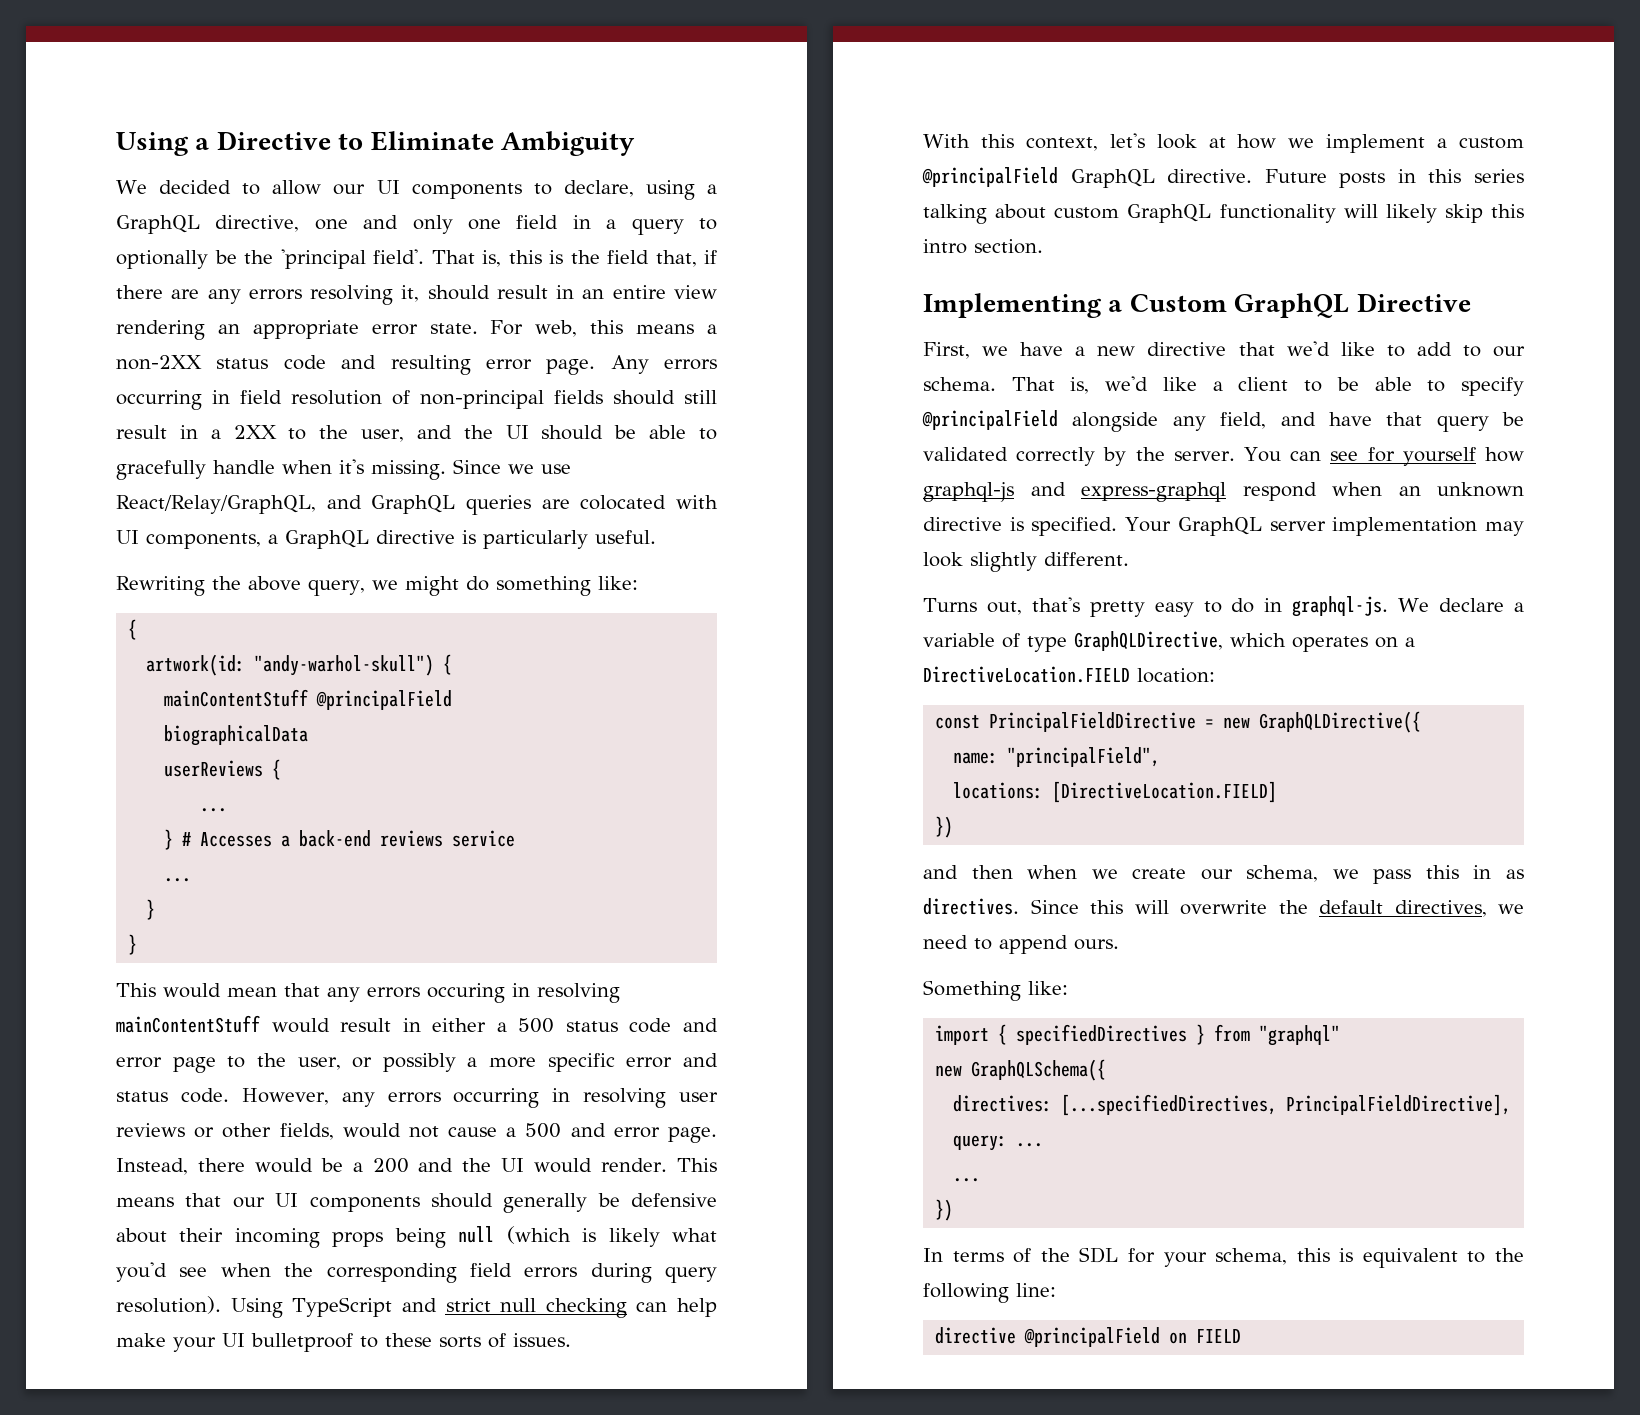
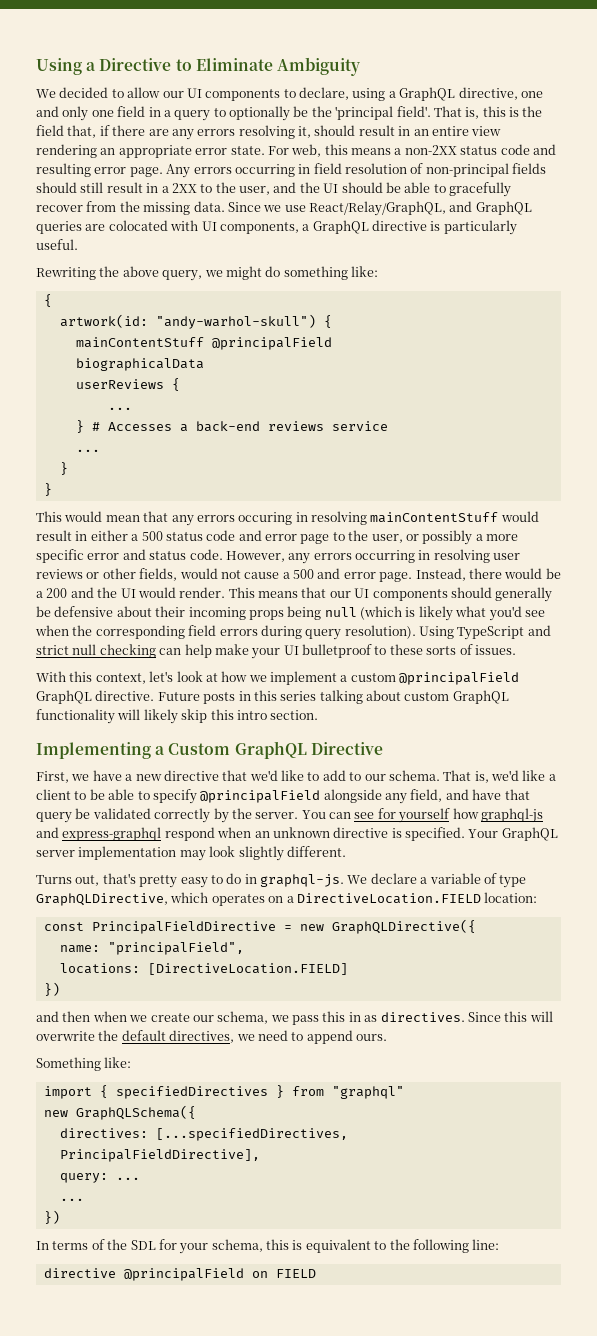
- Any errors occurring in field resolution of non-principal fields should still result in a 2XX to the user, and the UI should be able to gracefully handle when it's missing.
+ Any errors occurring in field resolution of non-principal fields should still result in a 2XX to the user, and the UI should be able to gracefully recover from the missing data.

